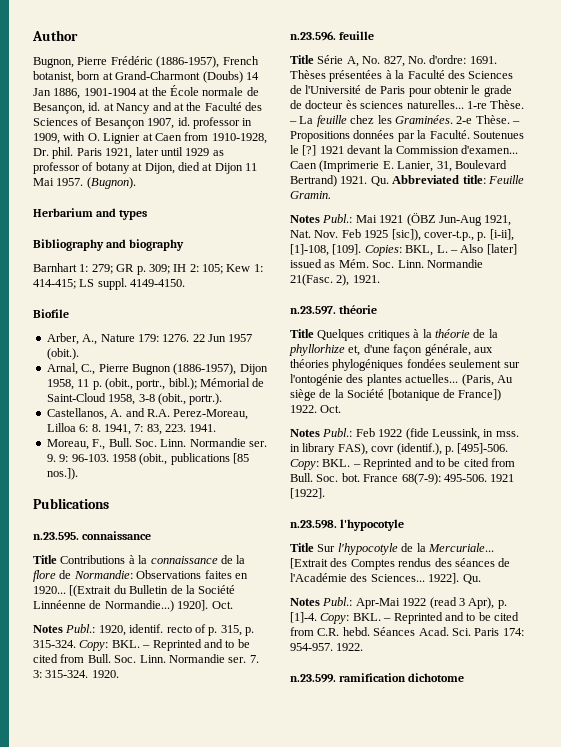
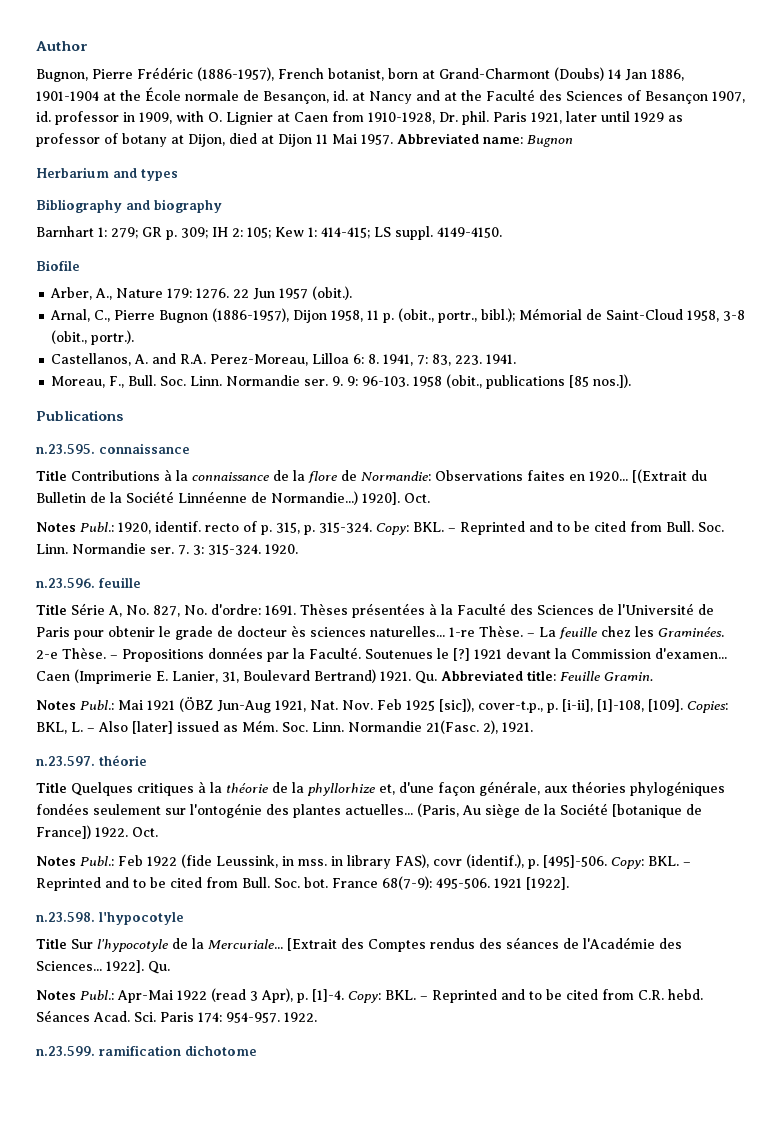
- (Bugnon).
+ Abbreviated name: Bugnon

